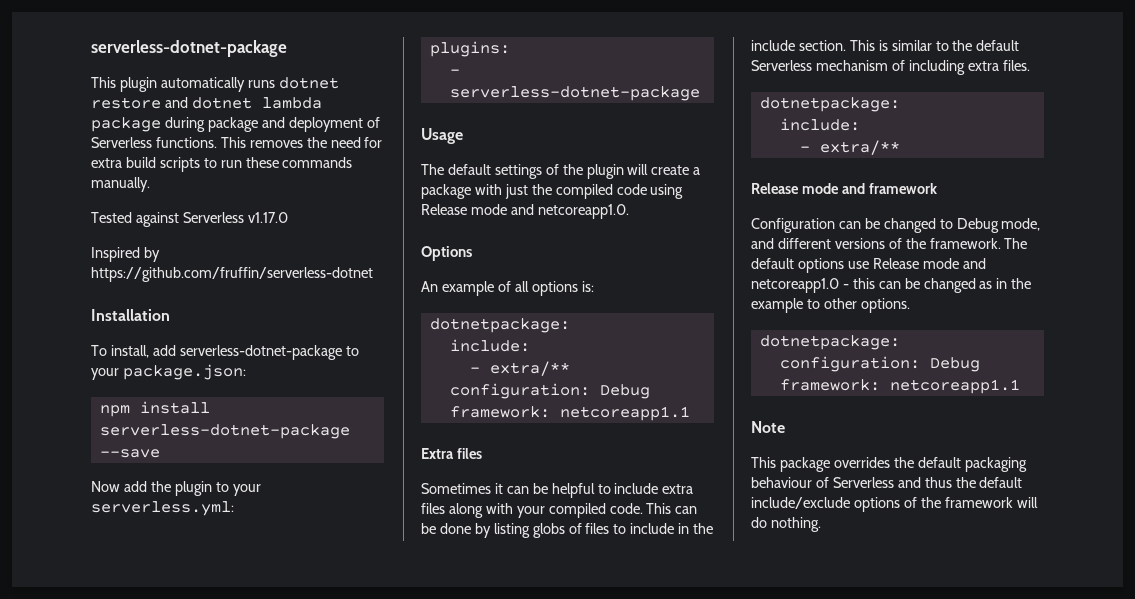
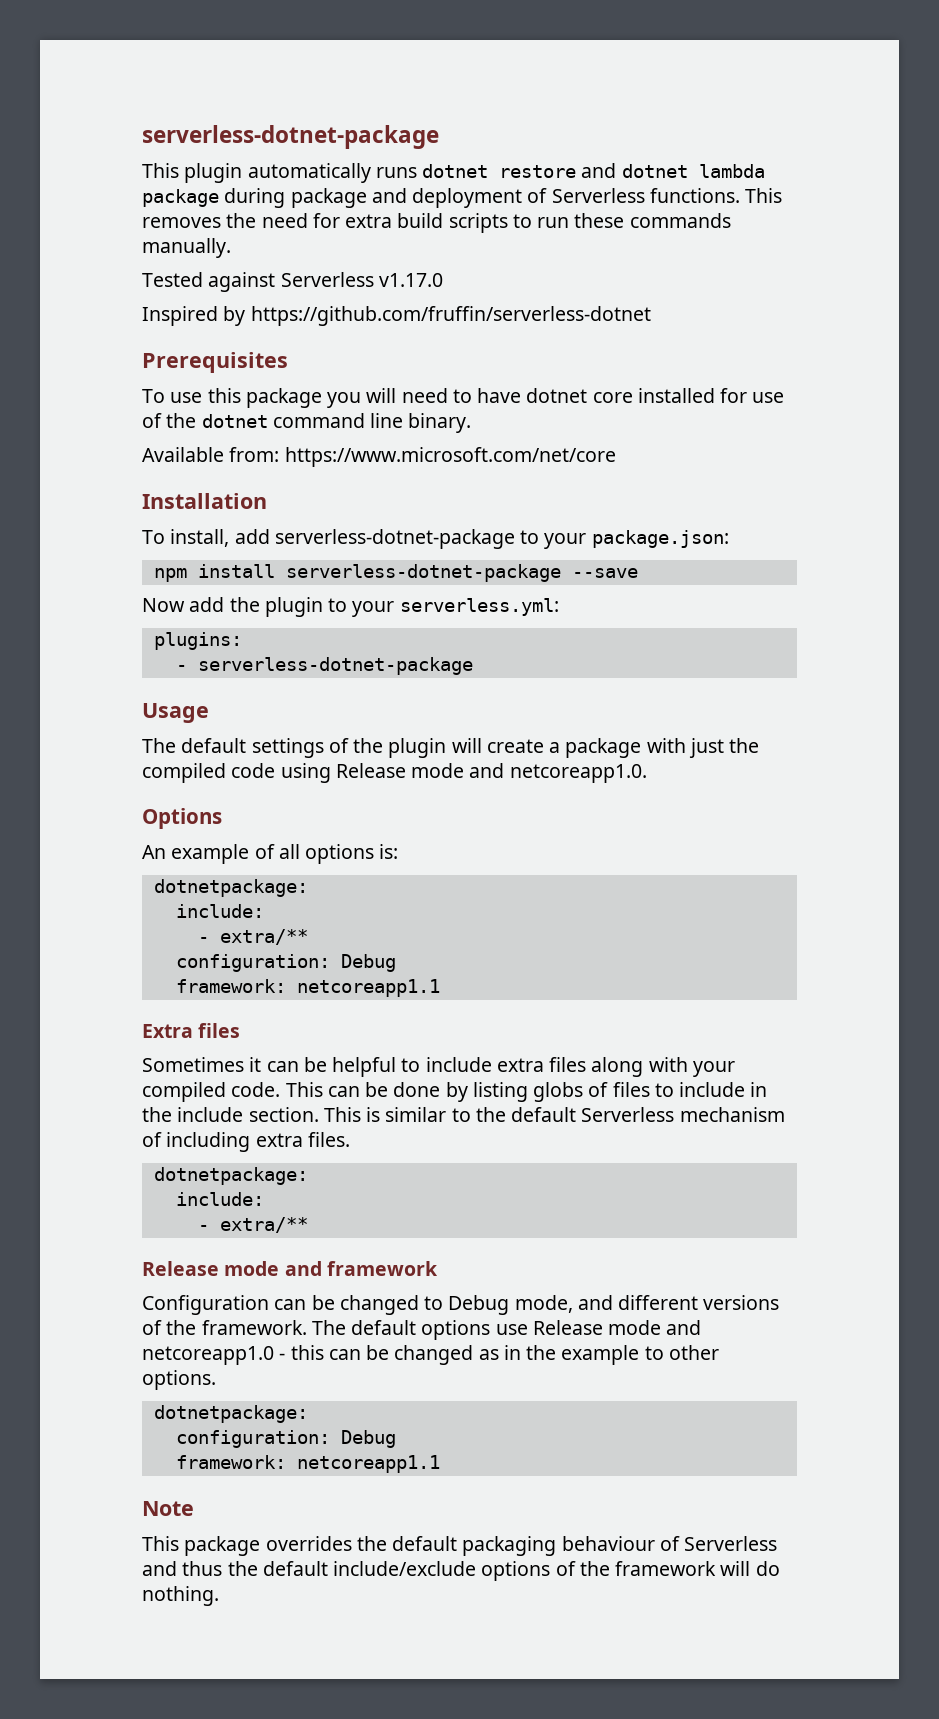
+ Prerequisites
+ To use this package you will need to have dotnet core installed for use of the dotnet command line binary.
+ Available from: https://www.microsoft.com/net/core

